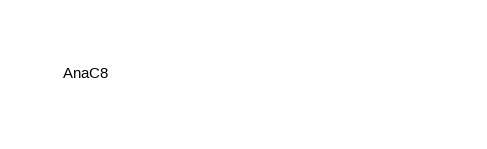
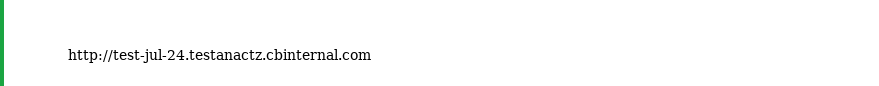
- AnaC8
+ http://test-jul-24.testanactz.cbinternal.com

